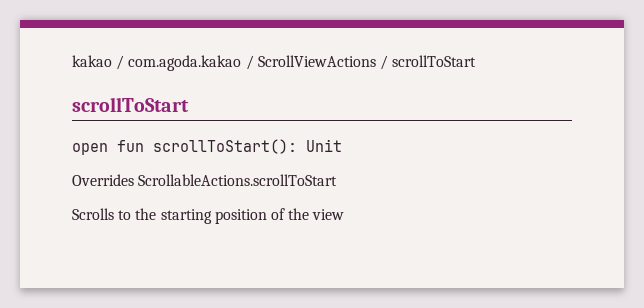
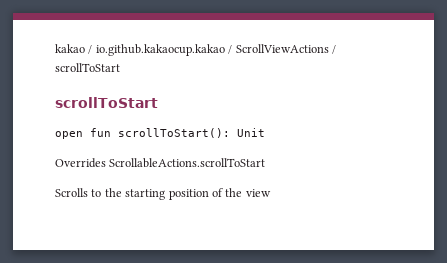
- kakao / com.agoda.kakao / ScrollViewActions / scrollToStart
+ kakao / io.github.kakaocup.kakao / ScrollViewActions / scrollToStart

